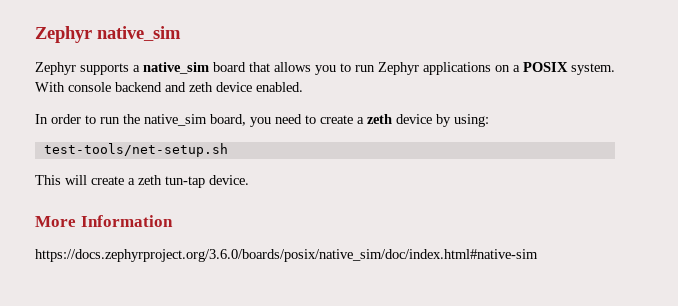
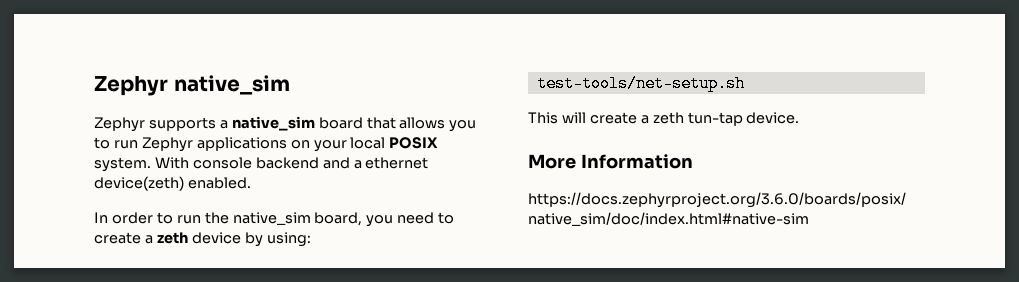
- Zephyr supports a native_sim board that allows you to run Zephyr applications on a POSIX system.
+ Zephyr supports a native_sim board that allows you to run Zephyr applications on your local POSIX system.
- With console backend and zeth device enabled.
+ With console backend and a ethernet device(zeth) enabled.

